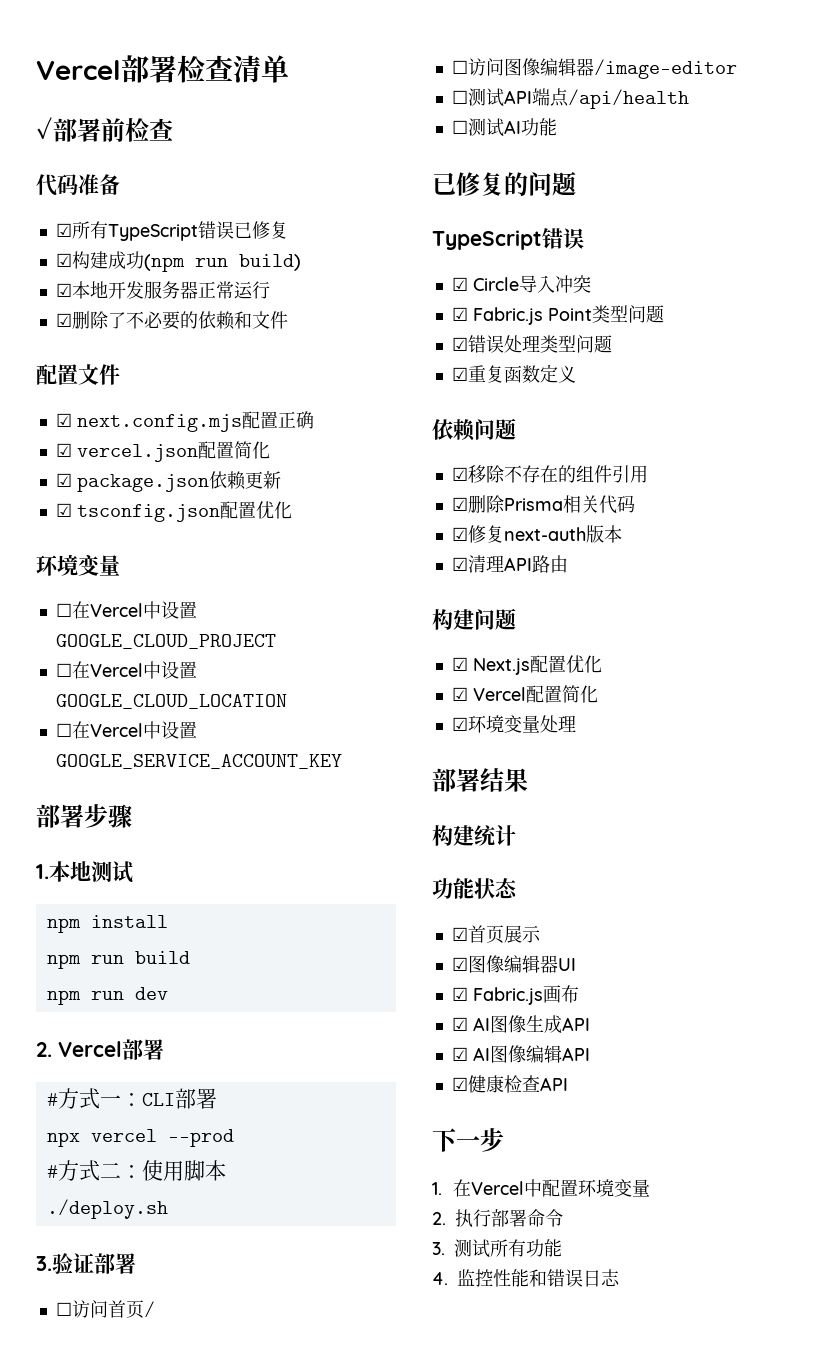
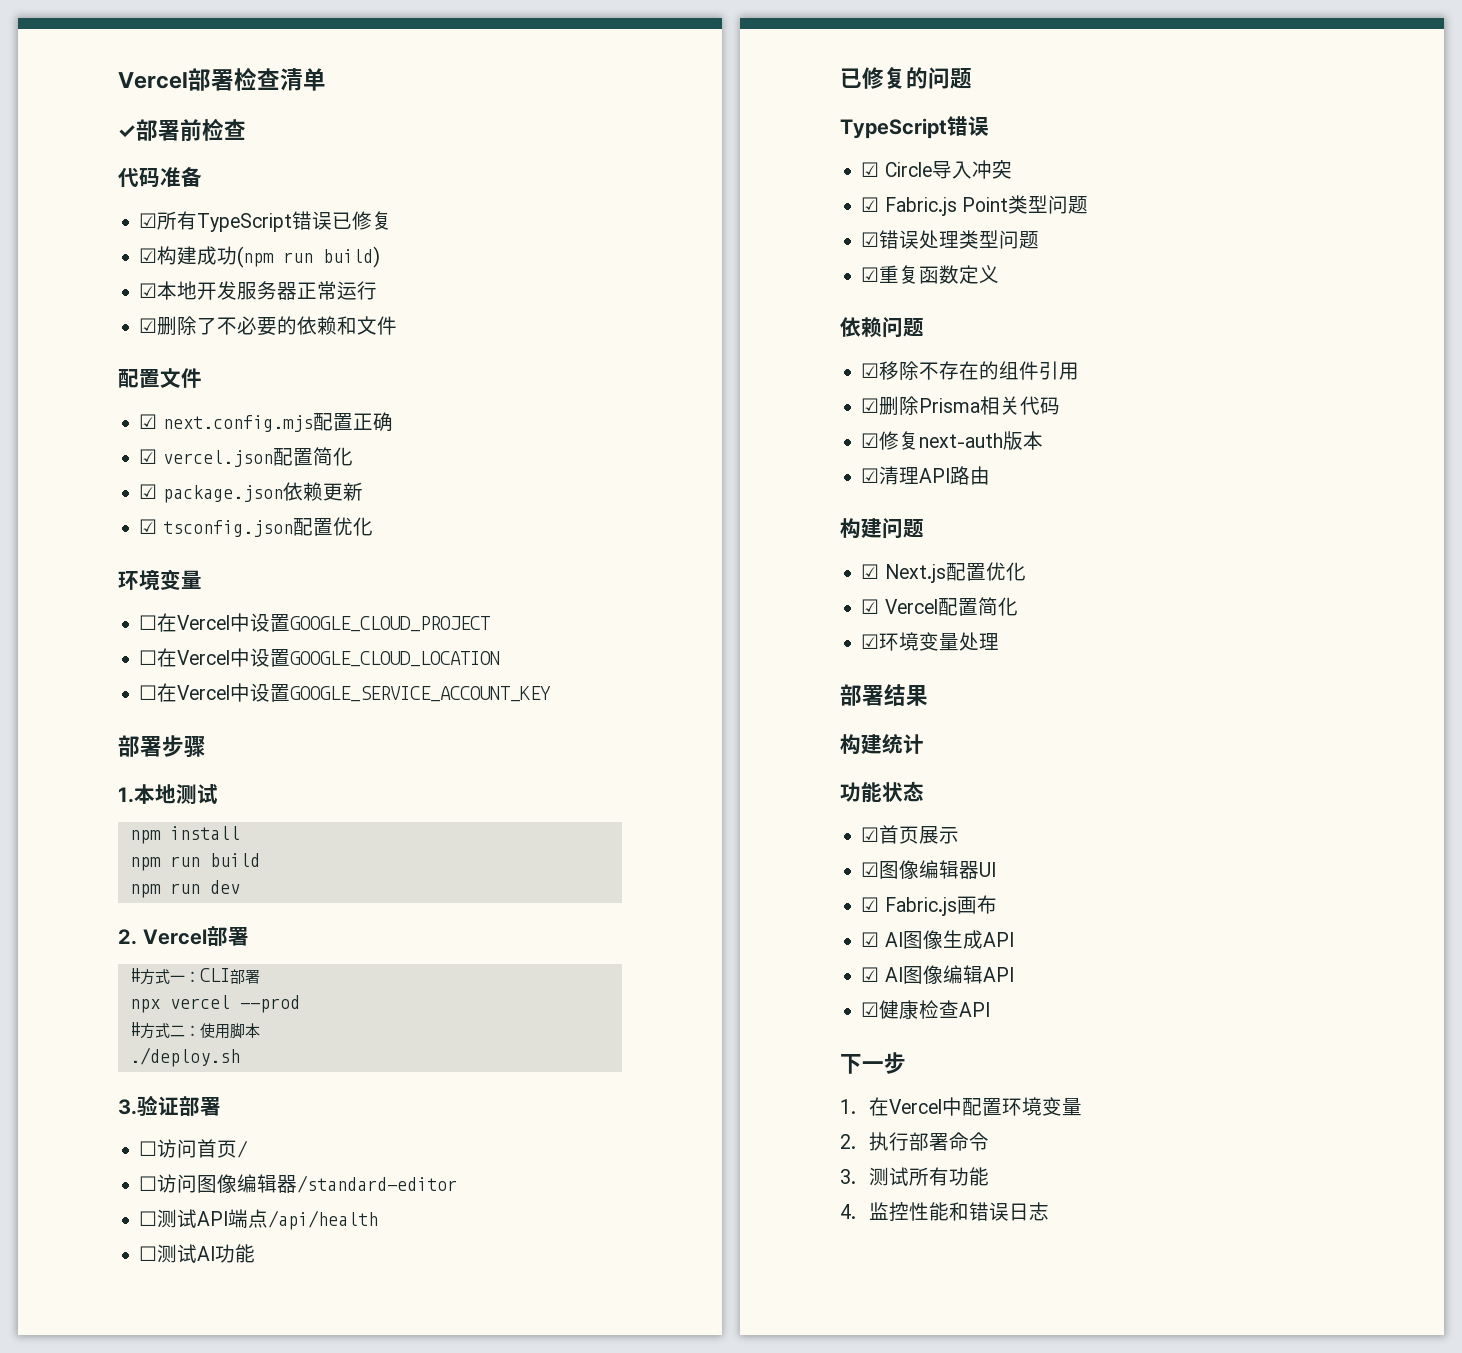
- ☐访问图像编辑器/image-editor
+ ☐访问图像编辑器/standard-editor

